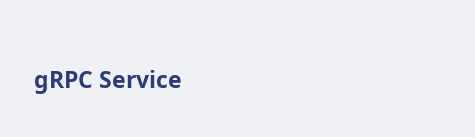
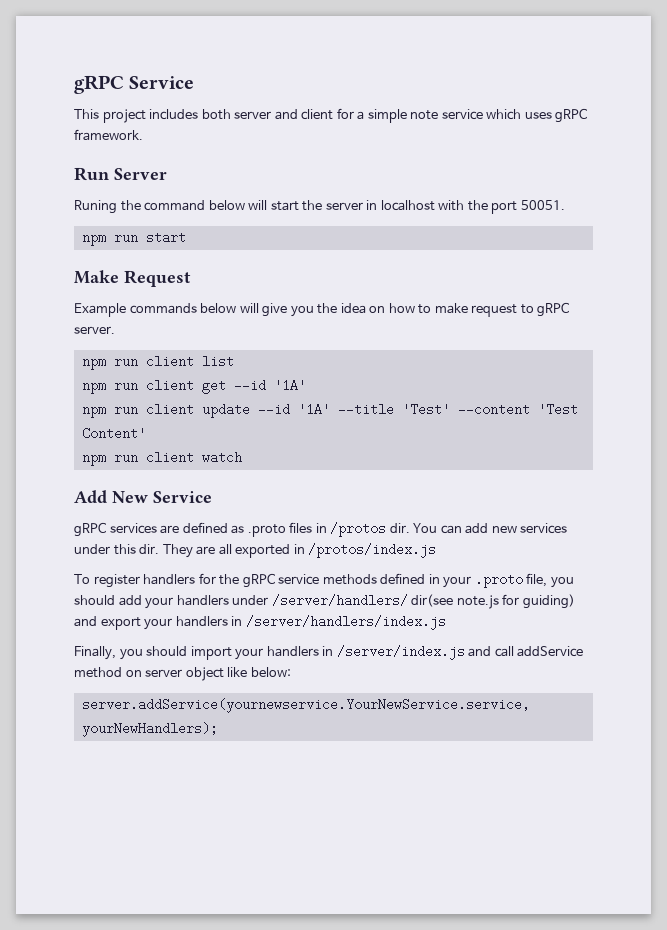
+ This project includes both server and client for a simple note service which uses gRPC framework.
+ Run Server
+ Runing the command below will start the server in localhost with the port 50051.
+ npm run start
+ Make Request
+ Example commands below will give you the idea on how to make request to gRPC server.
+ npm run client list
+ npm run client get --id '1A'
+ npm run client update --id '1A' --title 'Test' --content 'Test Content'
+ npm run client watch
+ Add New Service
+ gRPC services are defined as .proto files in /protos dir. You can add new services under this dir. They are all exported in /protos/index.js
+ To register handlers for the gRPC service methods defined in your .proto file, you should add your handlers under /server/handlers/ dir(see note.js for guiding) and export your handlers in /server/handlers/index.js
+ Finally, you should import your handlers in /server/index.js and call addService method on server object like below:
+ server.addService(yournewservice.YourNewService.service, yourNewHandlers);

